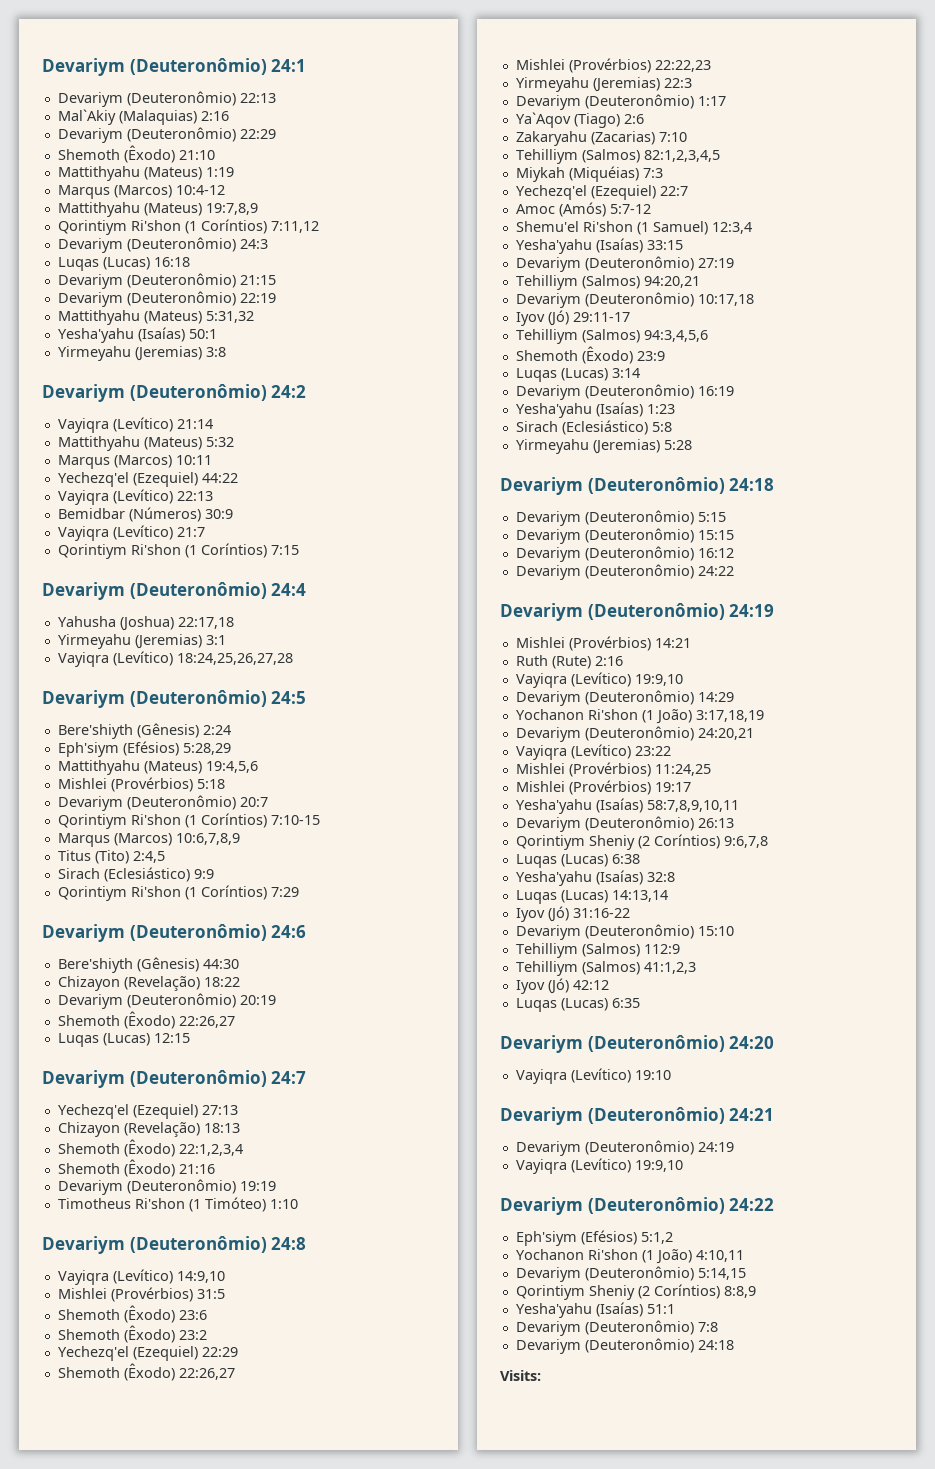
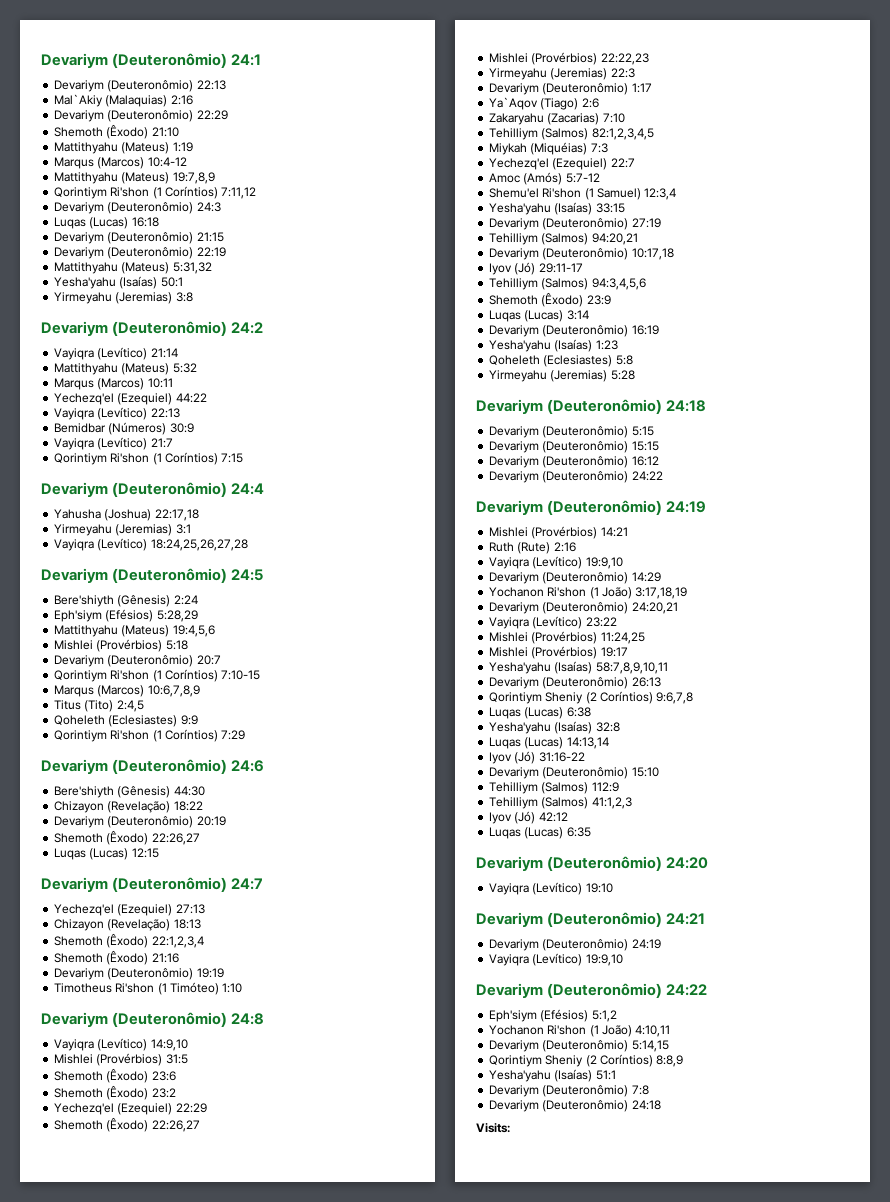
- Sirach (Eclesiástico) 9:9
+ Qoheleth (Eclesiastes) 9:9
- Sirach (Eclesiástico) 5:8
+ Qoheleth (Eclesiastes) 5:8

